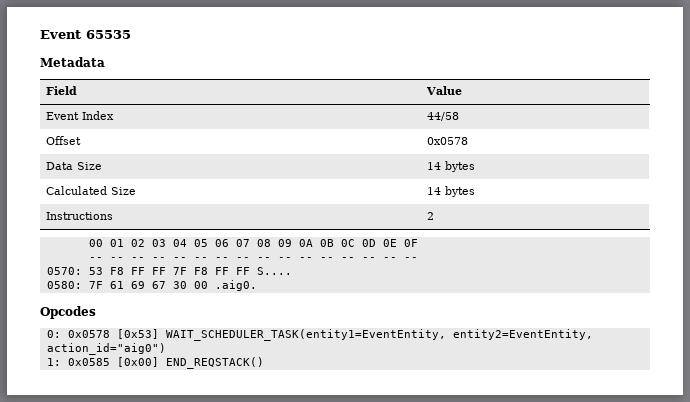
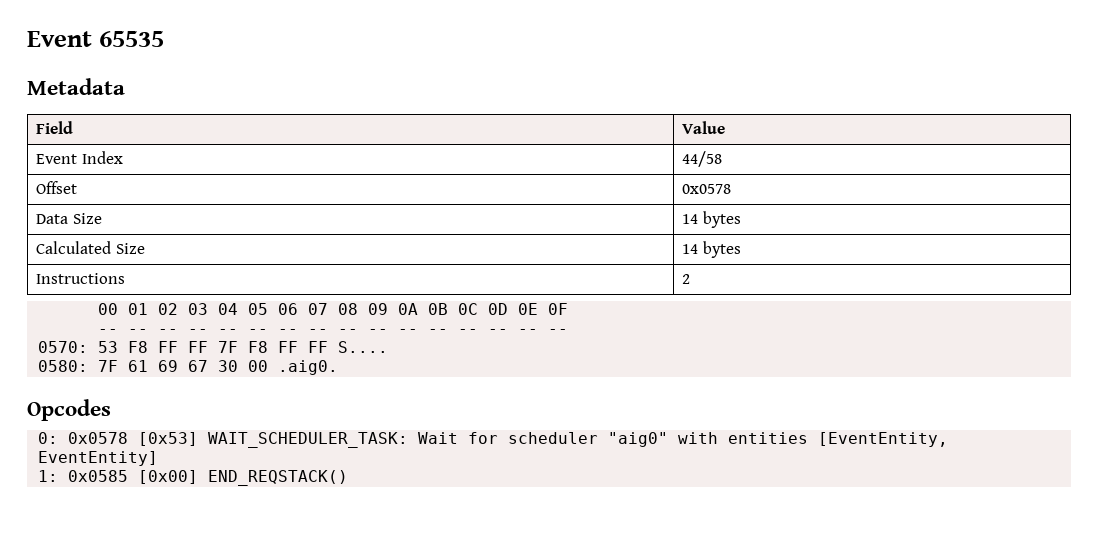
- 0: 0x0578 [0x53] WAIT_SCHEDULER_TASK(entity1=EventEntity, entity2=EventEntity, action_id="aig0")
+ 0: 0x0578 [0x53] WAIT_SCHEDULER_TASK: Wait for scheduler "aig0" with entities [EventEntity, EventEntity]

